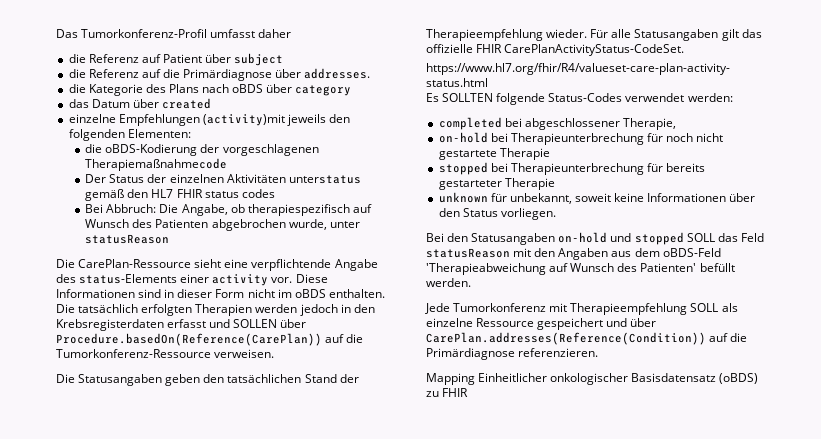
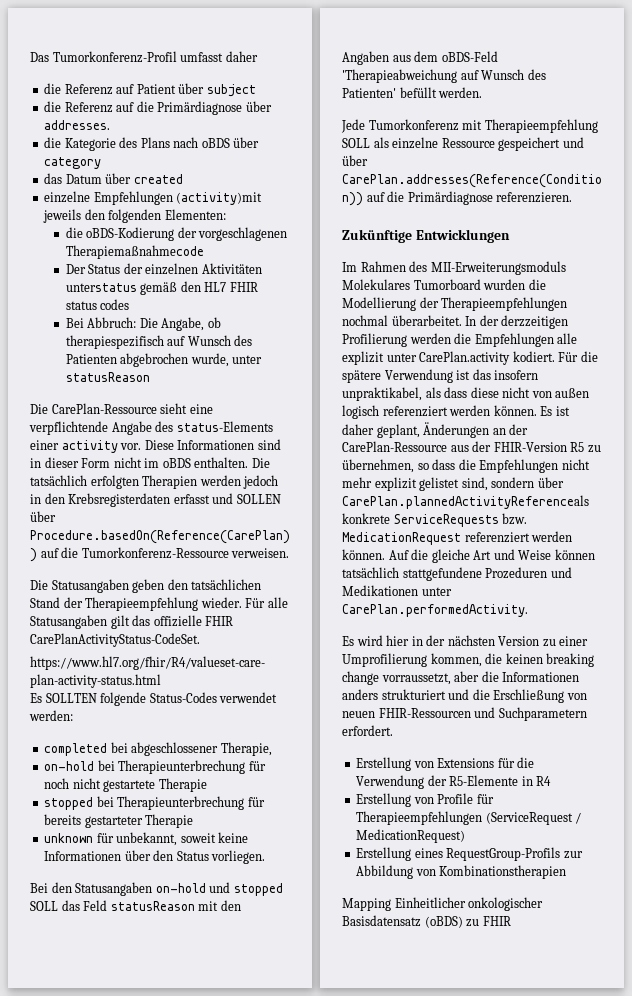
+ Zukünftige Entwicklungen
+ Im Rahmen des MII-Erweiterungsmoduls Molekulares Tumorboard wurden die Modellierung der Therapieempfehlungen nochmal überarbeitet. In der derzzeitigen Profilierung werden die Empfehlungen alle explizit unter CarePlan.activity kodiert. Für die spätere Verwendung ist das insofern unpraktikabel, als dass diese nicht von außen logisch referenziert werden können. Es ist daher geplant, Änderungen an der CarePlan-Ressource aus der FHIR-Version R5 zu übernehmen, so dass die Empfehlungen nicht mehr explizit gelistet sind, sondern über CarePlan.plannedActivityReferenceals konkrete ServiceRequests bzw. MedicationRequest referenziert werden können. Auf die gleiche Art und Weise können tatsächlich stattgefundene Prozeduren und Medikationen unter CarePlan.performedActivity.
+ Es wird hier in der nächsten Version zu einer Umprofilierung kommen, die keinen breaking change vorraussetzt, aber die Informationen anders strukturiert und die Erschließung von neuen FHIR-Ressourcen und Suchparametern erfordert.
+ Erstellung von Extensions für die Verwendung der R5-Elemente in R4
+ Erstellung von Profile für Therapieempfehlungen (ServiceRequest / MedicationRequest)
+ Erstellung eines RequestGroup-Profils zur Abbildung von Kombinationstherapien

